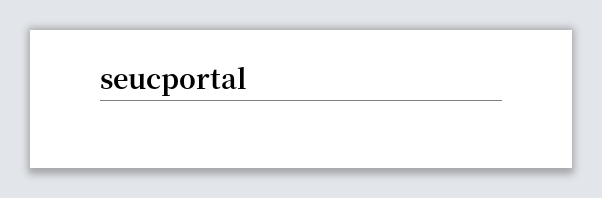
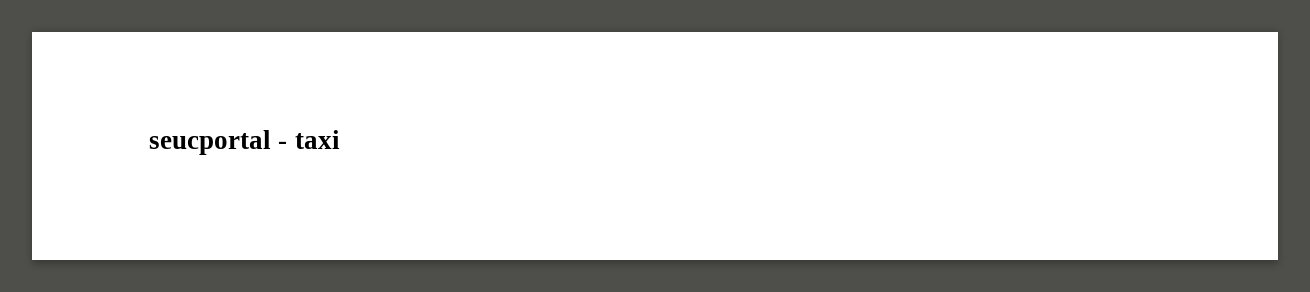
- seucportal
+ seucportal - taxi

